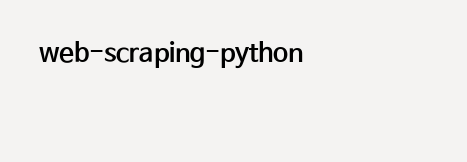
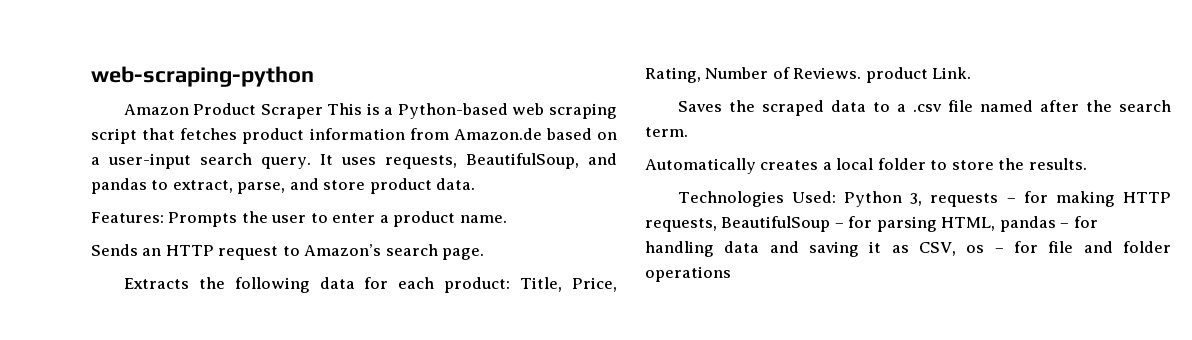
+ Amazon Product Scraper This is a Python-based web scraping script that fetches product information from Amazon.de based on a user-input search query. It uses requests, BeautifulSoup, and pandas to extract, parse, and store product data.
+ Features: Prompts the user to enter a product name.
+ Sends an HTTP request to Amazon’s search page.
+ Extracts the following data for each product: Title, Price, Rating, Number of Reviews. product Link.
+ Saves the scraped data to a .csv file named after the search term.
+ Automatically creates a local folder to store the results.
+ Technologies Used: Python 3, requests – for making HTTP requests, BeautifulSoup – for parsing HTML, pandas – for handling data and saving it as CSV, os – for file and folder operations

